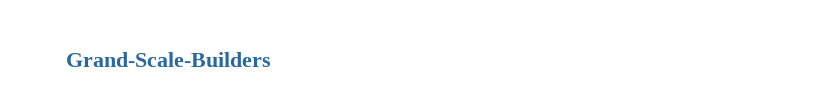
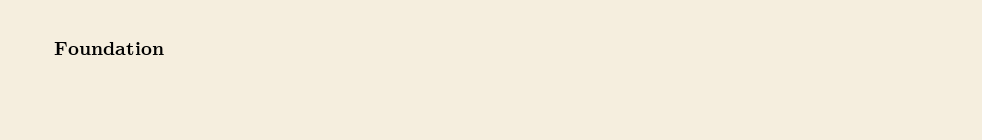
- Grand-Scale-Builders
+ Foundation

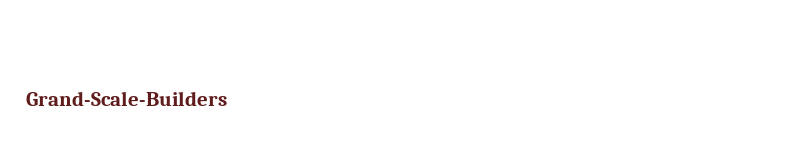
- Foundation
+ Grand-Scale-Builders

